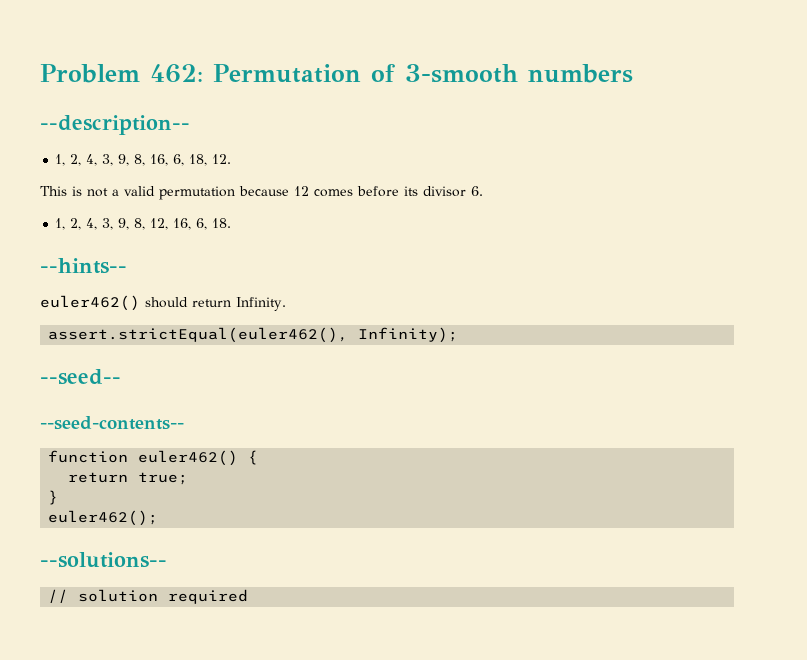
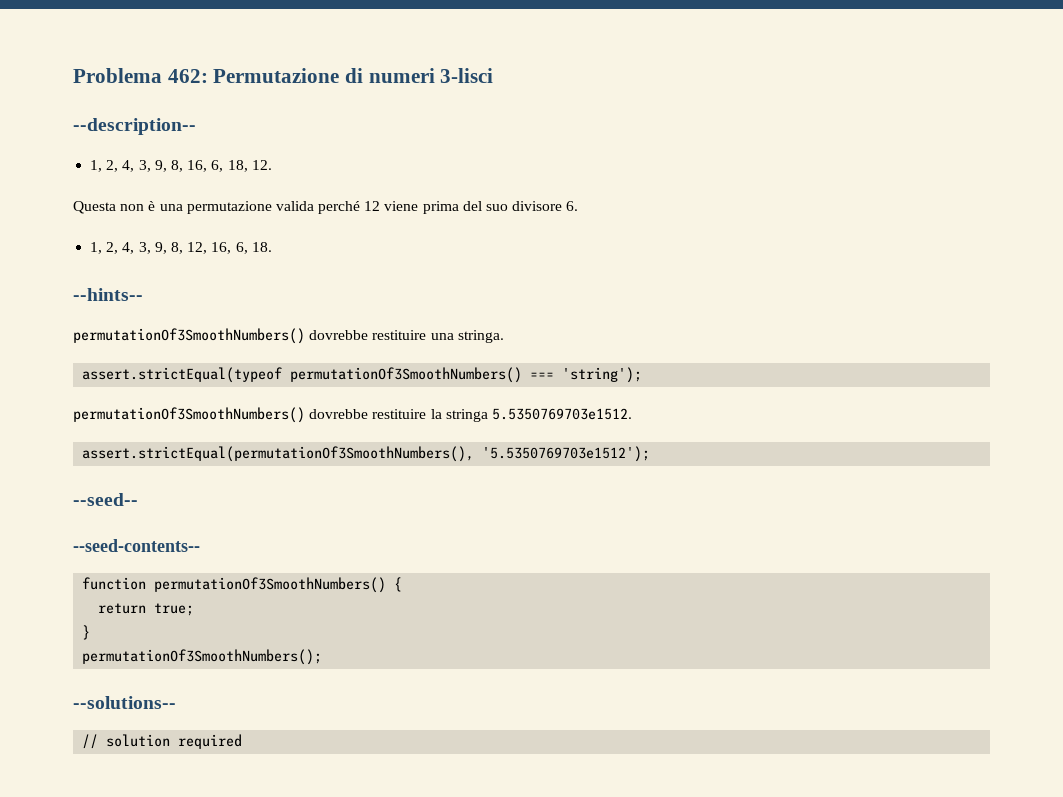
- Problem 462: Permutation of 3-smooth numbers
+ Problema 462: Permutazione di numeri 3-lisci
- This is not a valid permutation because 12 comes before its divisor 6.
+ Questa non è una permutazione valida perché 12 viene prima del suo divisore 6.
- euler462() should return Infinity.
- assert.strictEqual(euler462(), Infinity);
+ permutationOf3SmoothNumbers() dovrebbe restituire una stringa.
+ assert.strictEqual(typeof permutationOf3SmoothNumbers() === 'string');
+ permutationOf3SmoothNumbers() dovrebbe restituire la stringa 5.5350769703e1512.
+ assert.strictEqual(permutationOf3SmoothNumbers(), '5.5350769703e1512');
- function euler462() {
+ function permutationOf3SmoothNumbers() {
- euler462();
+ permutationOf3SmoothNumbers();

